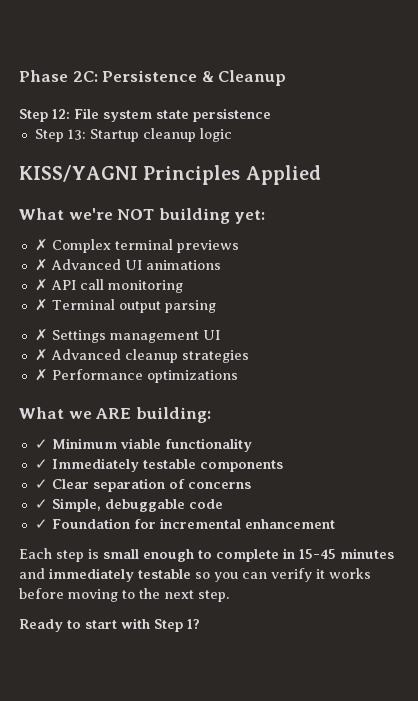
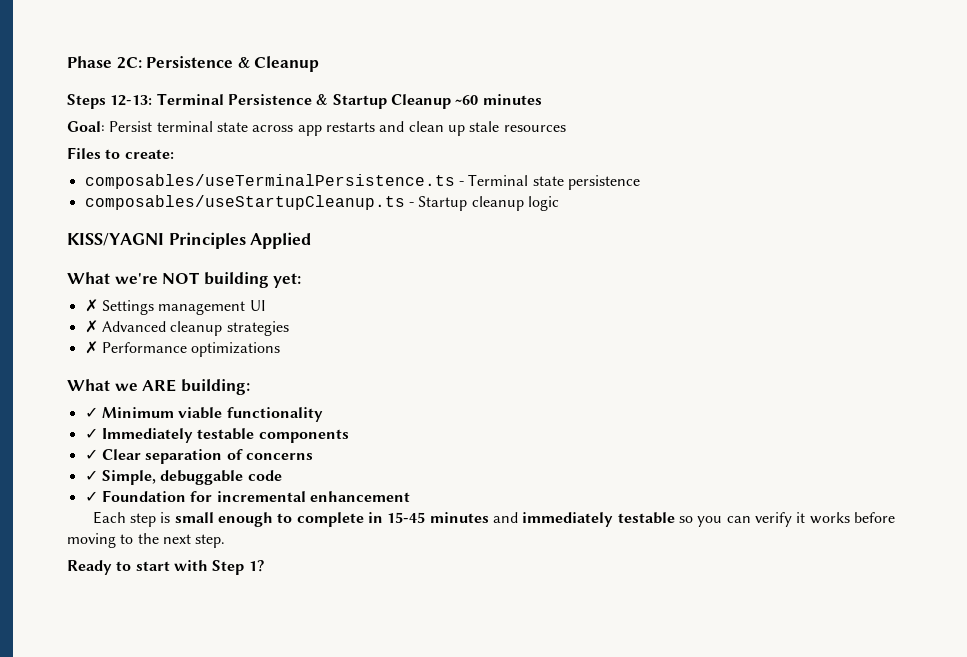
- Step 12: File system state persistence
+ Steps 12-13: Terminal Persistence & Startup Cleanup ~60 minutes
+ Goal: Persist terminal state across app restarts and clean up stale resources
+ Files to create:
+ composables/useTerminalPersistence.ts - Terminal state persistence
- Step 13: Startup cleanup logic
+ composables/useStartupCleanup.ts - Startup cleanup logic
- ✗ Complex terminal previews
- ✗ Advanced UI animations
- ✗ API call monitoring
- ✗ Terminal output parsing

